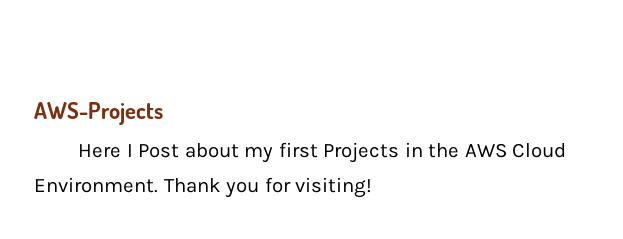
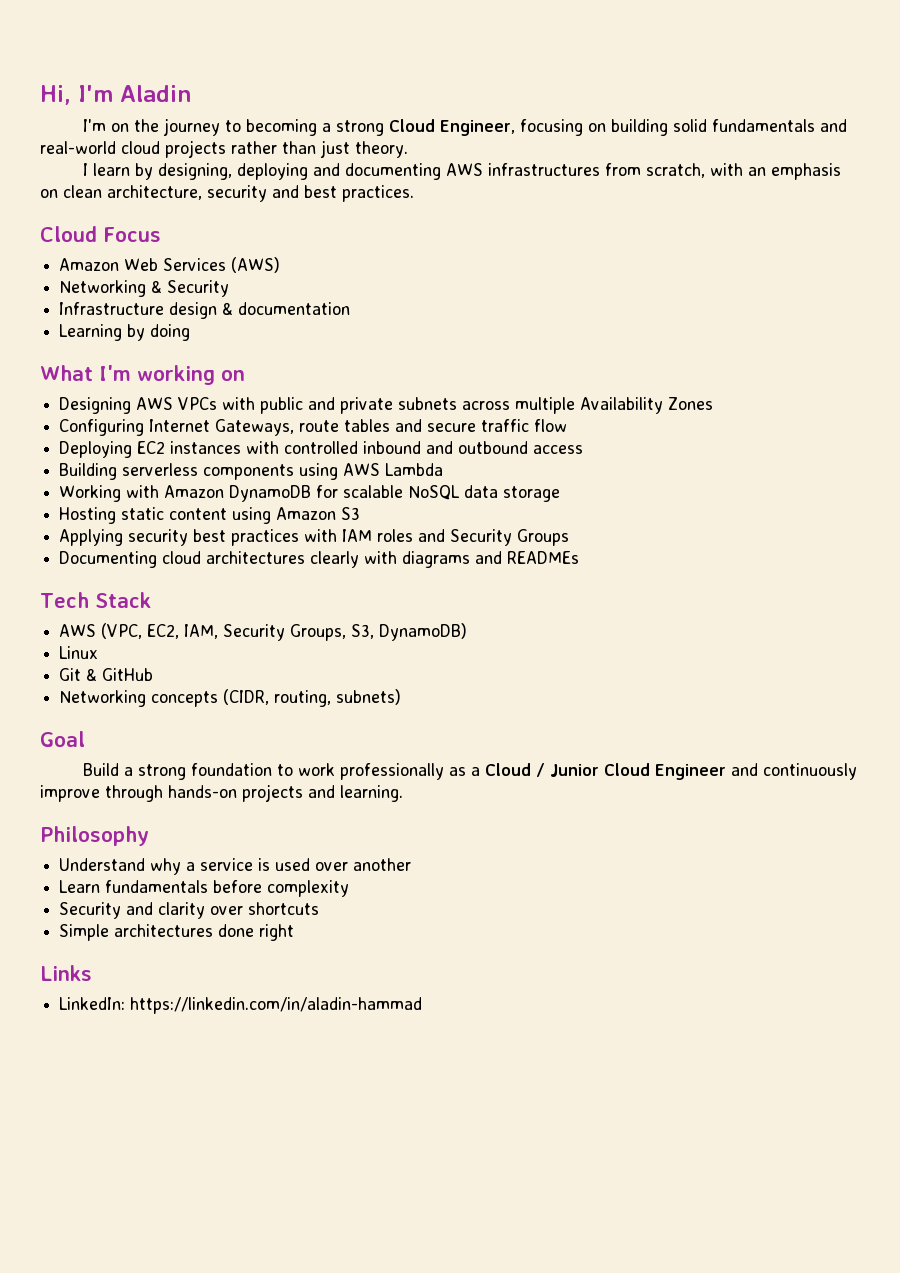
- AWS-Projects
- Here I Post about my first Projects in the AWS Cloud Environment. Thank you for visiting!
+ Hi, I'm Aladin
+ I'm on the journey to becoming a strong Cloud Engineer, focusing on building solid fundamentals and real-world cloud projects rather than just theory.
+ I learn by designing, deploying and documenting AWS infrastructures from scratch, with an emphasis on clean architecture, security and best practices.
+ Cloud Focus
+ Amazon Web Services (AWS)
+ Networking & Security
+ Infrastructure design & documentation
+ Learning by doing
+ What I'm working on
+ Designing AWS VPCs with public and private subnets across multiple Availability Zones
+ Configuring Internet Gateways, route tables and secure traffic flow
+ Deploying EC2 instances with controlled inbound and outbound access
+ Building serverless components using AWS Lambda
+ Working with Amazon DynamoDB for scalable NoSQL data storage
+ Hosting static content using Amazon S3
+ Applying security best practices with IAM roles and Security Groups
+ Documenting cloud architectures clearly with diagrams and READMEs
+ Tech Stack
+ AWS (VPC, EC2, IAM, Security Groups, S3, DynamoDB)
+ Linux
+ Git & GitHub
+ Networking concepts (CIDR, routing, subnets)
+ Goal
+ Build a strong foundation to work professionally as a Cloud / Junior Cloud Engineer and continuously improve through hands-on projects and learning.
+ Philosophy
+ Understand why a service is used over another
+ Learn fundamentals before complexity
+ Security and clarity over shortcuts
+ Simple architectures done right
+ Links
+ LinkedIn: https://linkedin.com/in/aladin-hammad

